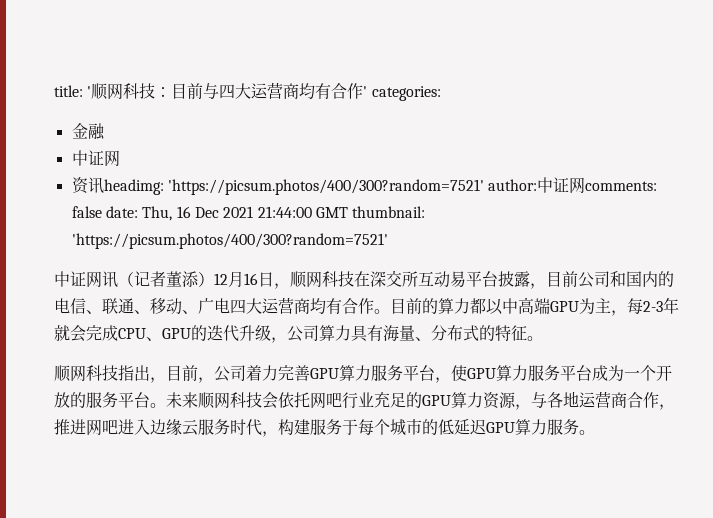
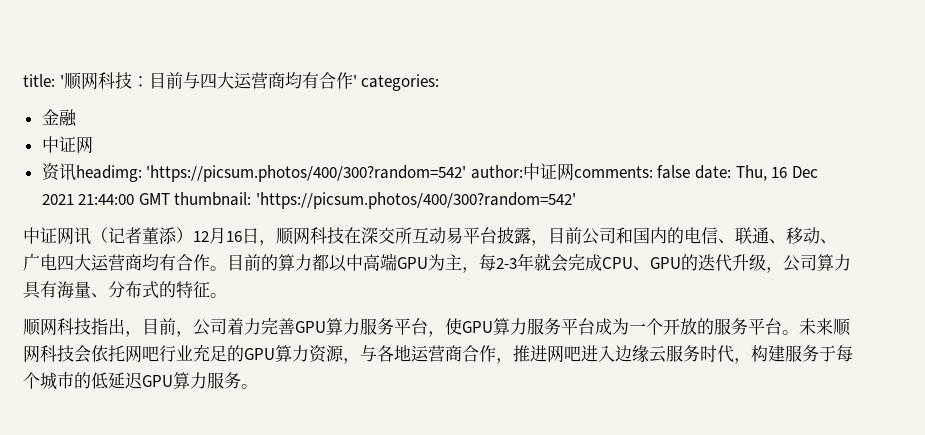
- 资讯headimg: 'https://picsum.photos/400/300?random=7521' author:中证网comments: false date: Thu, 16 Dec 2021 21:44:00 GMT thumbnail: 'https://picsum.photos/400/300?random=7521'
+ 资讯headimg: 'https://picsum.photos/400/300?random=542' author:中证网comments: false date: Thu, 16 Dec 2021 21:44:00 GMT thumbnail: 'https://picsum.photos/400/300?random=542'

